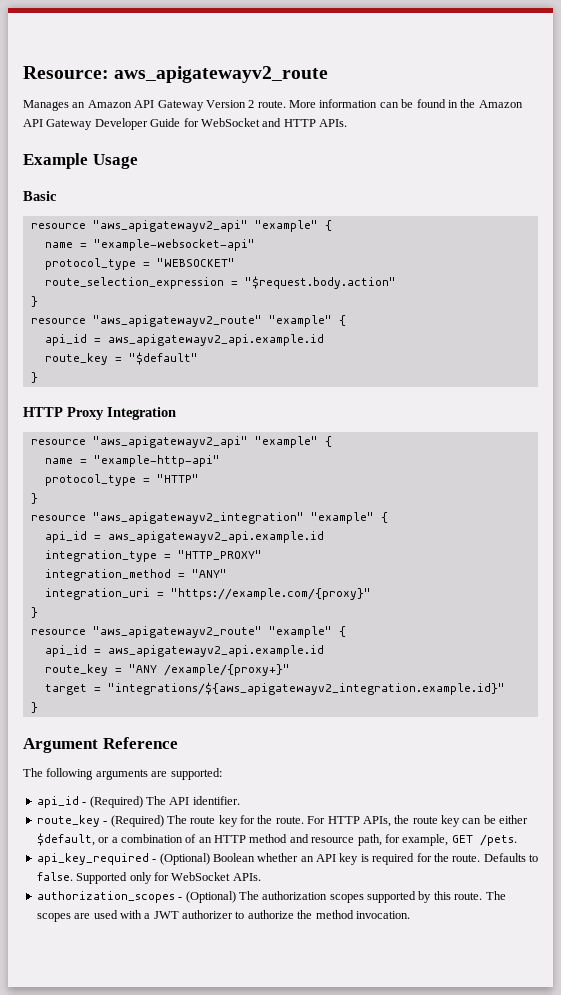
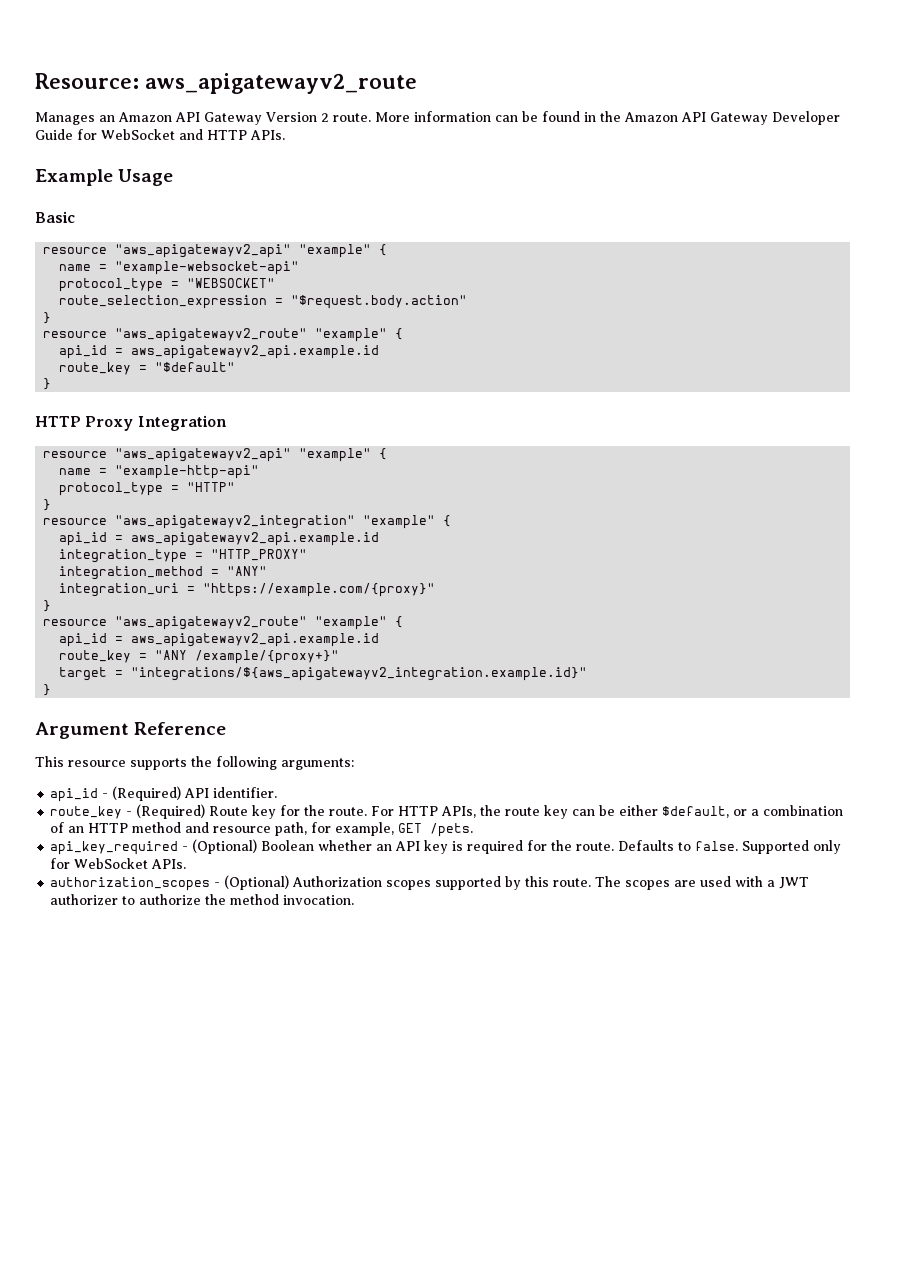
- The following arguments are supported:
+ This resource supports the following arguments:
- api_id - (Required) The API identifier.
+ api_id - (Required) API identifier.
- route_key - (Required) The route key for the route.
+ route_key - (Required) Route key for the route.
- authorization_scopes - (Optional) The authorization scopes supported by this route.
+ authorization_scopes - (Optional) Authorization scopes supported by this route.

